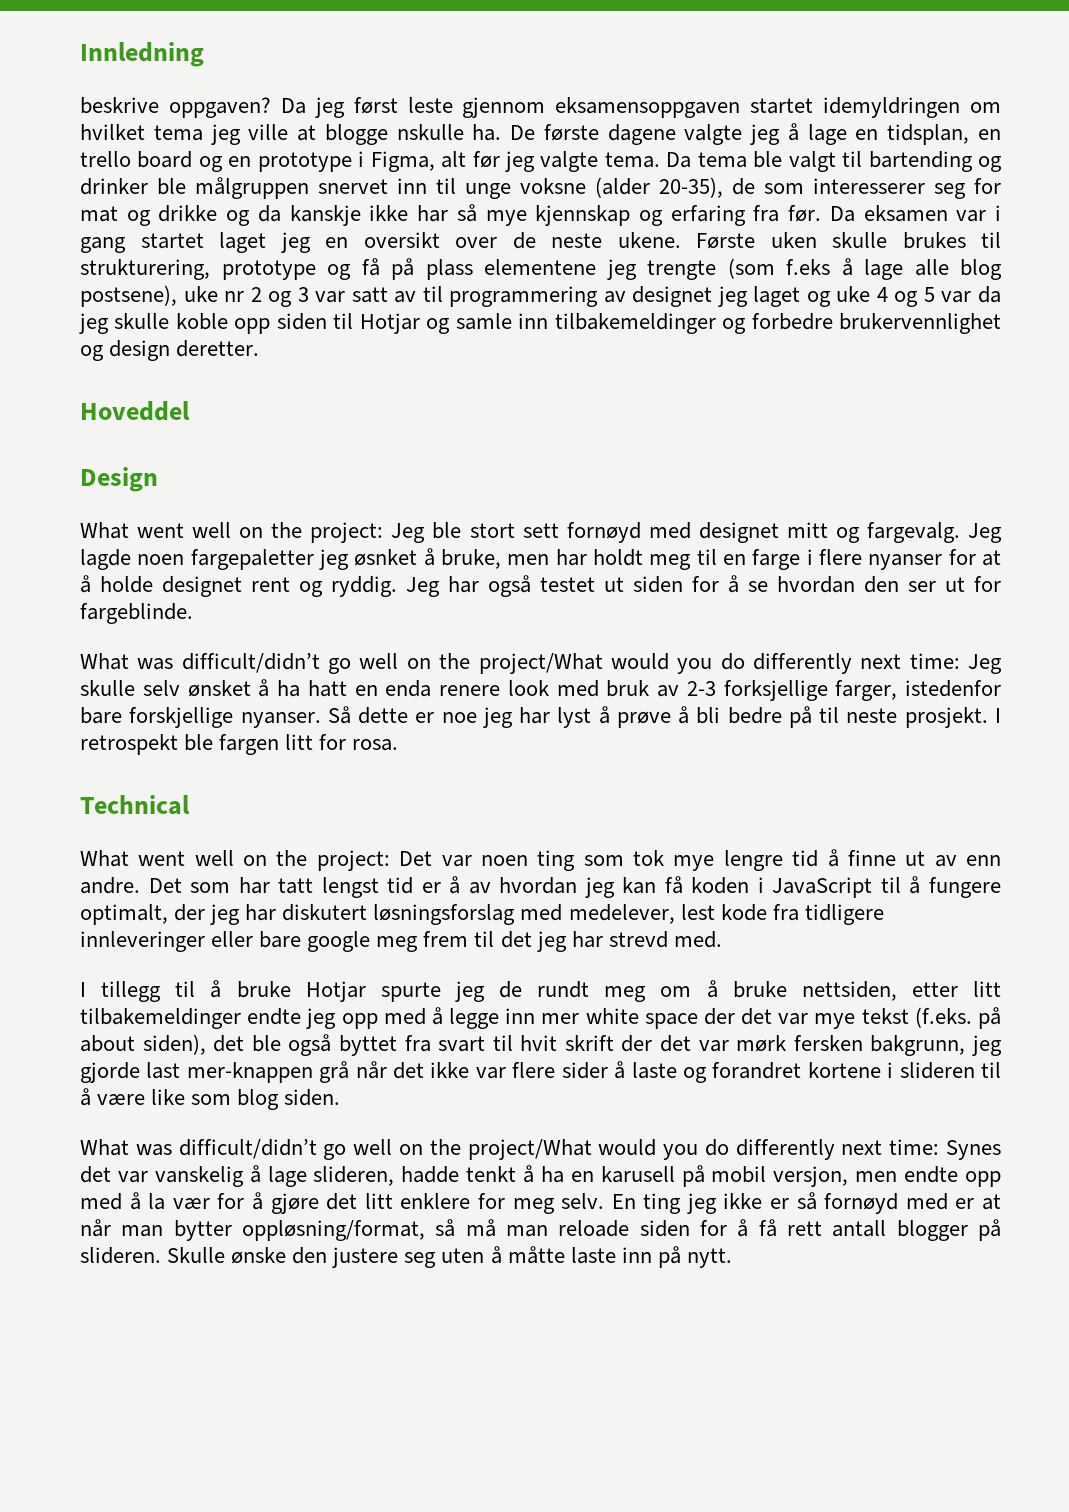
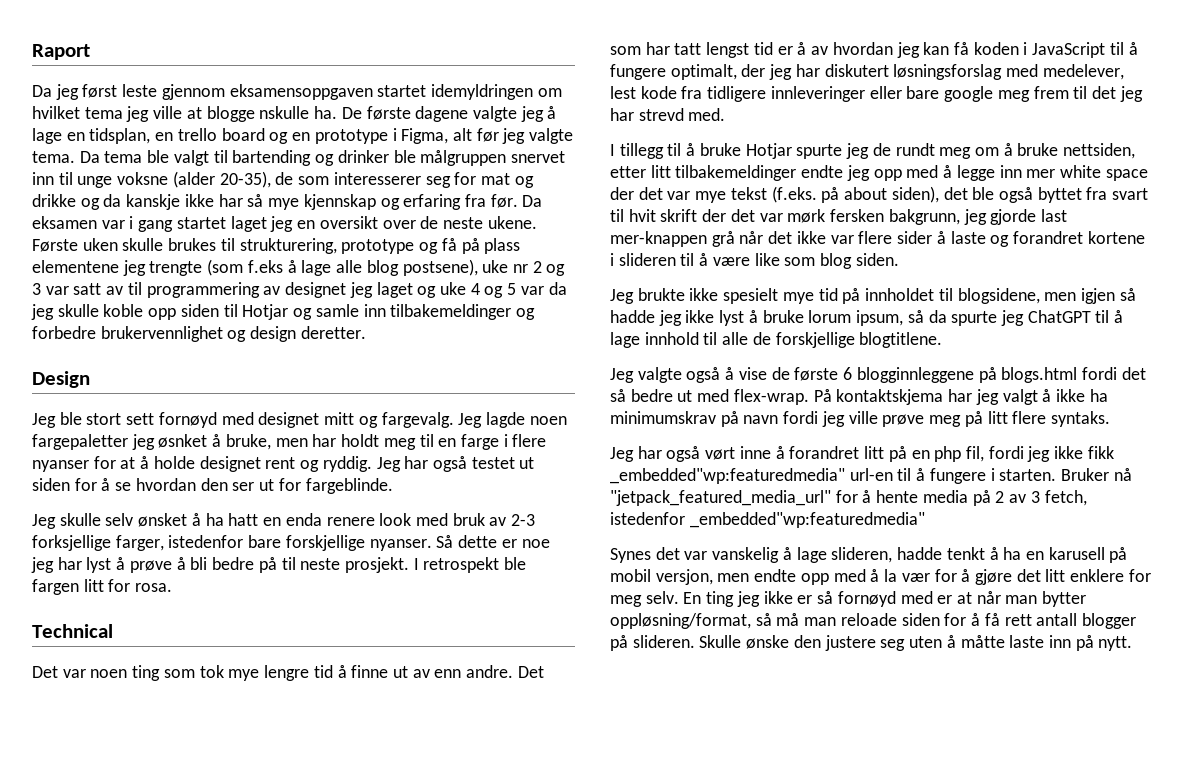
- Innledning
- beskrive oppgaven? Da jeg først leste gjennom eksamensoppgaven startet idemyldringen om hvilket tema jeg ville at blogge nskulle ha.
+ Raport
+ Da jeg først leste gjennom eksamensoppgaven startet idemyldringen om hvilket tema jeg ville at blogge nskulle ha.
- Hoveddel
- What went well on the project: Jeg ble stort sett fornøyd med designet mitt og fargevalg.
+ Jeg ble stort sett fornøyd med designet mitt og fargevalg.
- What was difficult/didn’t go well on the project/What would you do differently next time: Jeg skulle selv ønsket å ha hatt en enda renere look med bruk av 2-3 forksjellige farger, istedenfor bare forskjellige nyanser.
+ Jeg skulle selv ønsket å ha hatt en enda renere look med bruk av 2-3 forksjellige farger, istedenfor bare forskjellige nyanser.
- What went well on the project: Det var noen ting som tok mye lengre tid å finne ut av enn andre.
+ Det var noen ting som tok mye lengre tid å finne ut av enn andre.
- What was difficult/didn’t go well on the project/What would you do differently next time: Synes det var vanskelig å lage slideren, hadde tenkt å ha en karusell på mobil versjon, men endte opp med å la vær for å gjøre det litt enklere for meg selv.
+ Jeg brukte ikke spesielt mye tid på innholdet til blogsidene, men igjen så hadde jeg ikke lyst å bruke lorum ipsum, så da spurte jeg ChatGPT til å lage innhold til alle de forskjellige blogtitlene.
+ Jeg valgte også å vise de første 6 blogginnleggene på blogs.html fordi det så bedre ut med flex-wrap. På kontaktskjema har jeg valgt å ikke ha minimumskrav på navn fordi jeg ville prøve meg på litt flere syntaks.
+ Jeg har også vørt inne å forandret litt på en php fil, fordi jeg ikke fikk _embedded"wp:featuredmedia" url-en til å fungere i starten. Bruker nå "jetpack_featured_media_url" for å hente media på 2 av 3 fetch, istedenfor _embedded"wp:featuredmedia"
+ Synes det var vanskelig å lage slideren, hadde tenkt å ha en karusell på mobil versjon, men endte opp med å la vær for å gjøre det litt enklere for meg selv.

